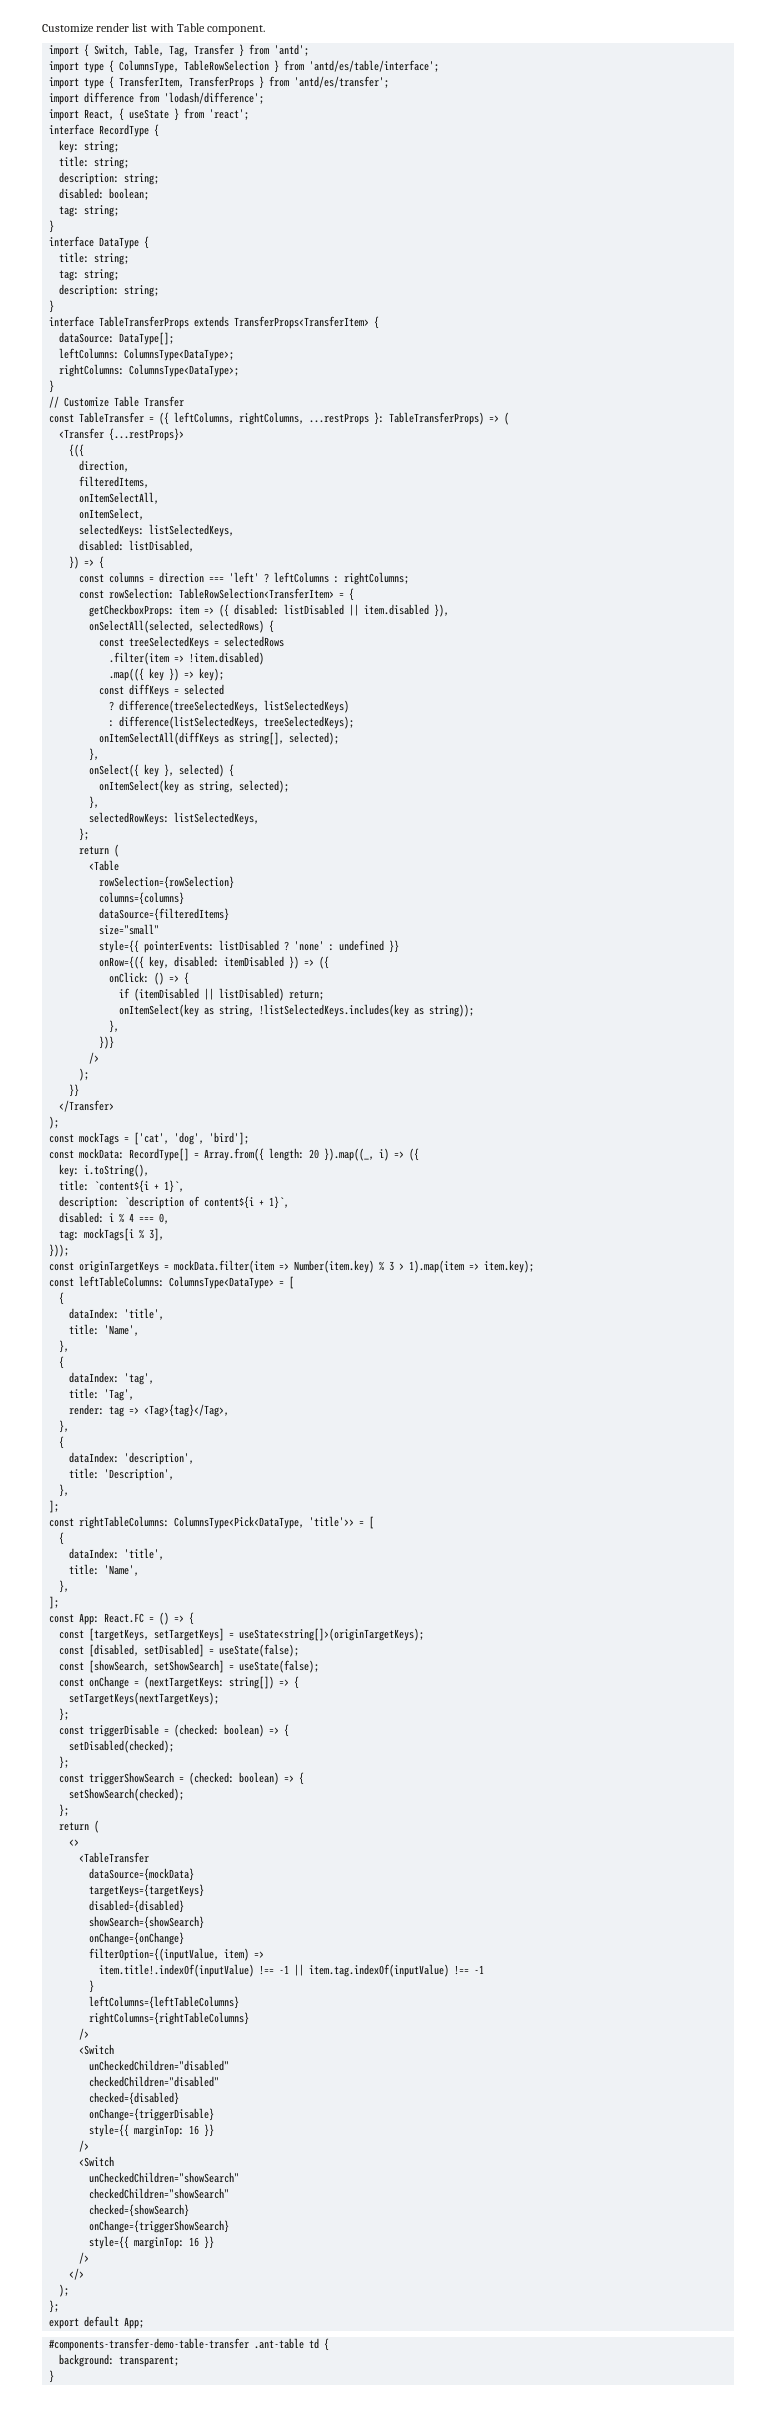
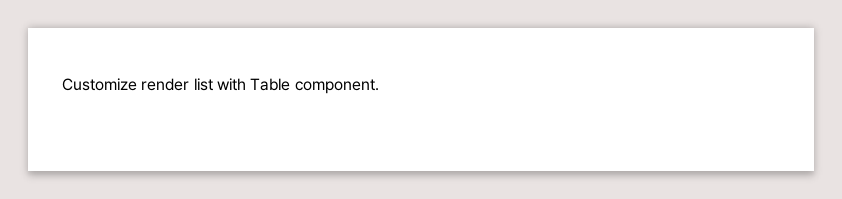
- import { Switch, Table, Tag, Transfer } from 'antd';
- import type { ColumnsType, TableRowSelection } from 'antd/es/table/interface';
- import type { TransferItem, TransferProps } from 'antd/es/transfer';
- import difference from 'lodash/difference';
- import React, { useState } from 'react';
- interface RecordType {
- key: string;
- title: string;
- description: string;
- disabled: boolean;
- tag: string;
- }
- interface DataType {
- title: string;
- tag: string;
- description: string;
- }
- interface TableTransferProps extends TransferProps<TransferItem> {
- dataSource: DataType[];
- leftColumns: ColumnsType<DataType>;
- rightColumns: ColumnsType<DataType>;
- }
- // Customize Table Transfer
- const TableTransfer = ({ leftColumns, rightColumns, ...restProps }: TableTransferProps) => (
- <Transfer {...restProps}>
- {({
- direction,
- filteredItems,
- onItemSelectAll,
- onItemSelect,
- selectedKeys: listSelectedKeys,
- disabled: listDisabled,
- }) => {
- const columns = direction === 'left' ? leftColumns : rightColumns;
- const rowSelection: TableRowSelection<TransferItem> = {
- getCheckboxProps: item => ({ disabled: listDisabled || item.disabled }),
- onSelectAll(selected, selectedRows) {
- const treeSelectedKeys = selectedRows
- .filter(item => !item.disabled)
- .map(({ key }) => key);
- const diffKeys = selected
- ? difference(treeSelectedKeys, listSelectedKeys)
- : difference(listSelectedKeys, treeSelectedKeys);
- onItemSelectAll(diffKeys as string[], selected);
- },
- onSelect({ key }, selected) {
- onItemSelect(key as string, selected);
- },
- selectedRowKeys: listSelectedKeys,
- };
- return (
- <Table
- rowSelection={rowSelection}
- columns={columns}
- dataSource={filteredItems}
- size="small"
- style={{ pointerEvents: listDisabled ? 'none' : undefined }}
- onRow={({ key, disabled: itemDisabled }) => ({
- onClick: () => {
- if (itemDisabled || listDisabled) return;
- onItemSelect(key as string, !listSelectedKeys.includes(key as string));
- },
- })}
- />
- );
- }}
- </Transfer>
- );
- const mockTags = ['cat', 'dog', 'bird'];
- const mockData: RecordType[] = Array.from({ length: 20 }).map((_, i) => ({
- key: i.toString(),
- title: `content${i + 1}`,
- description: `description of content${i + 1}`,
- disabled: i % 4 === 0,
- tag: mockTags[i % 3],
- }));
- const originTargetKeys = mockData.filter(item => Number(item.key) % 3 > 1).map(item => item.key);
- const leftTableColumns: ColumnsType<DataType> = [
- {
- dataIndex: 'title',
- title: 'Name',
- },
- {
- dataIndex: 'tag',
- title: 'Tag',
- render: tag => <Tag>{tag}</Tag>,
- },
- {
- dataIndex: 'description',
- title: 'Description',
- },
- ];
- const rightTableColumns: ColumnsType<Pick<DataType, 'title'>> = [
- {
- dataIndex: 'title',
- title: 'Name',
- },
- ];
- const App: React.FC = () => {
- const [targetKeys, setTargetKeys] = useState<string[]>(originTargetKeys);
- const [disabled, setDisabled] = useState(false);
- const [showSearch, setShowSearch] = useState(false);
- const onChange = (nextTargetKeys: string[]) => {
- setTargetKeys(nextTargetKeys);
- };
- const triggerDisable = (checked: boolean) => {
- setDisabled(checked);
- };
- const triggerShowSearch = (checked: boolean) => {
- setShowSearch(checked);
- };
- return (
- <>
- <TableTransfer
- dataSource={mockData}
- targetKeys={targetKeys}
- disabled={disabled}
- showSearch={showSearch}
- onChange={onChange}
- filterOption={(inputValue, item) =>
- item.title!.indexOf(inputValue) !== -1 || item.tag.indexOf(inputValue) !== -1
- }
- leftColumns={leftTableColumns}
- rightColumns={rightTableColumns}
- />
- <Switch
- unCheckedChildren="disabled"
- checkedChildren="disabled"
- checked={disabled}
- onChange={triggerDisable}
- style={{ marginTop: 16 }}
- />
- <Switch
- unCheckedChildren="showSearch"
- checkedChildren="showSearch"
- checked={showSearch}
- onChange={triggerShowSearch}
- style={{ marginTop: 16 }}
- />
- </>
- );
- };
- export default App;
- #components-transfer-demo-table-transfer .ant-table td {
- background: transparent;
- }

